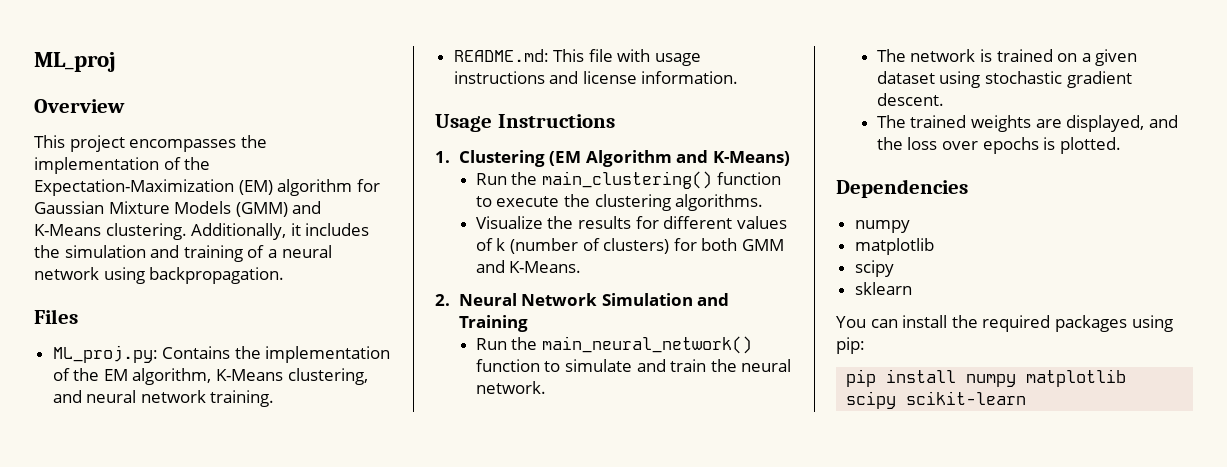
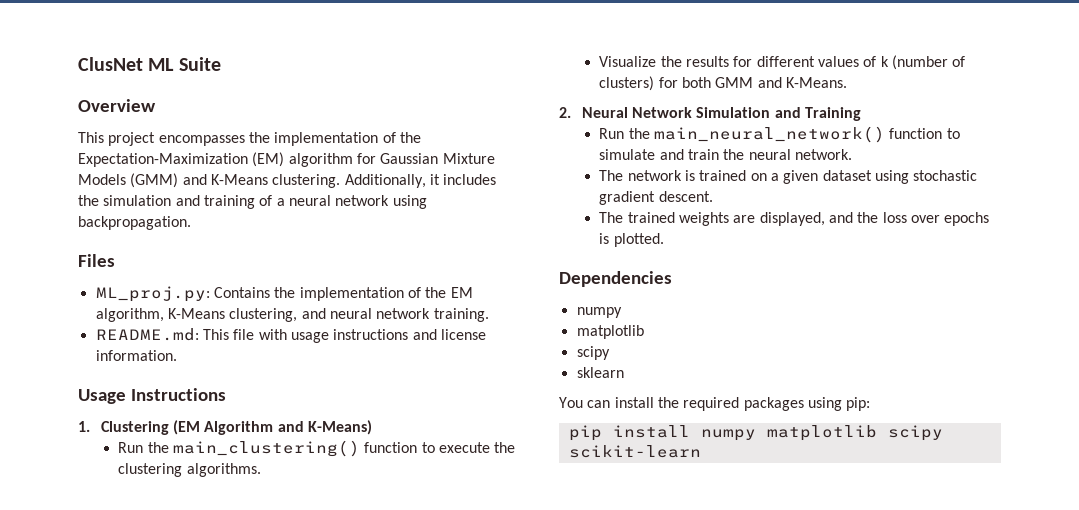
- ML_proj
+ ClusNet ML Suite

